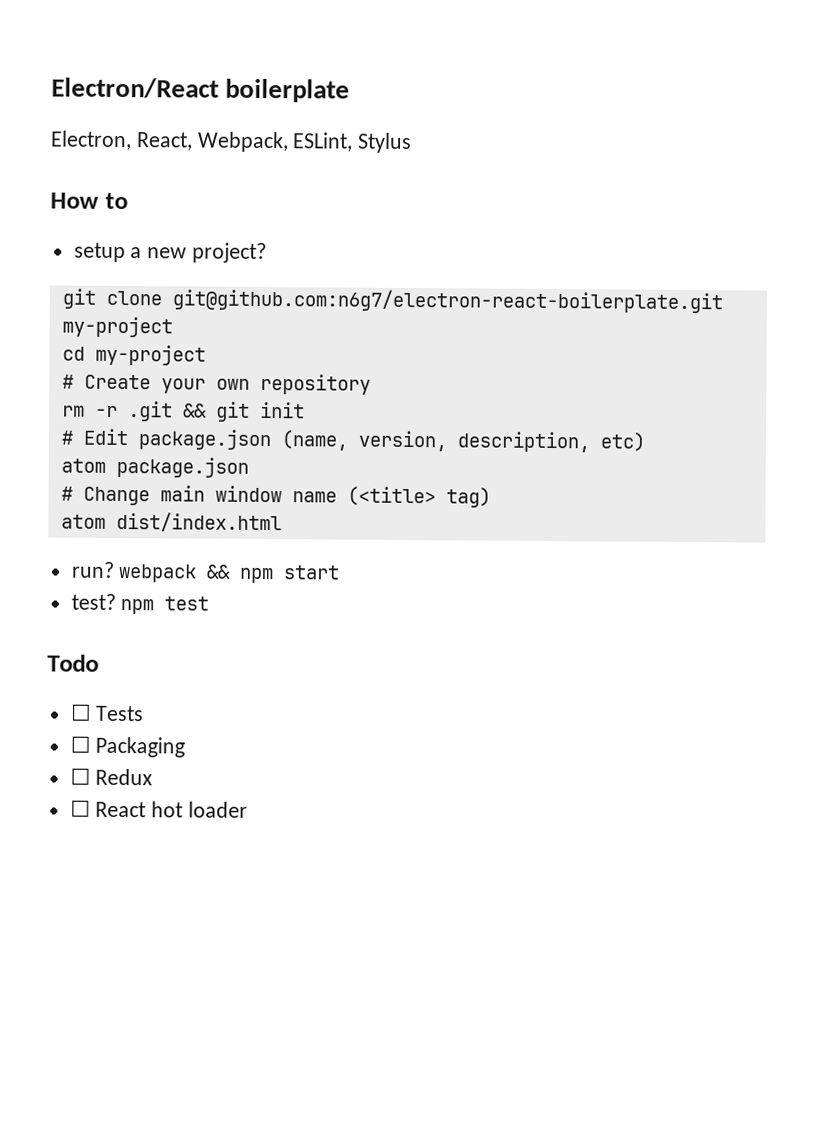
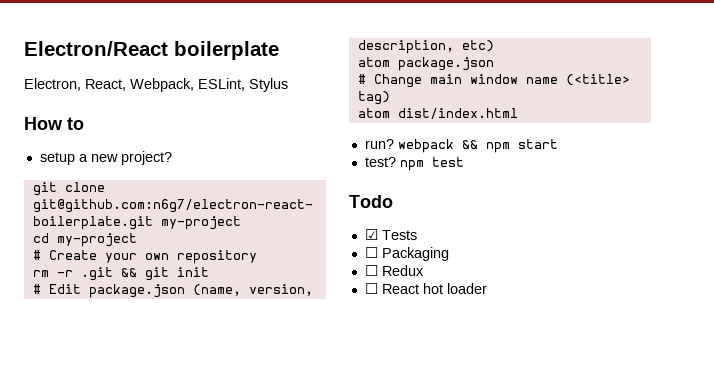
- ☐ Tests
+ ☑ Tests

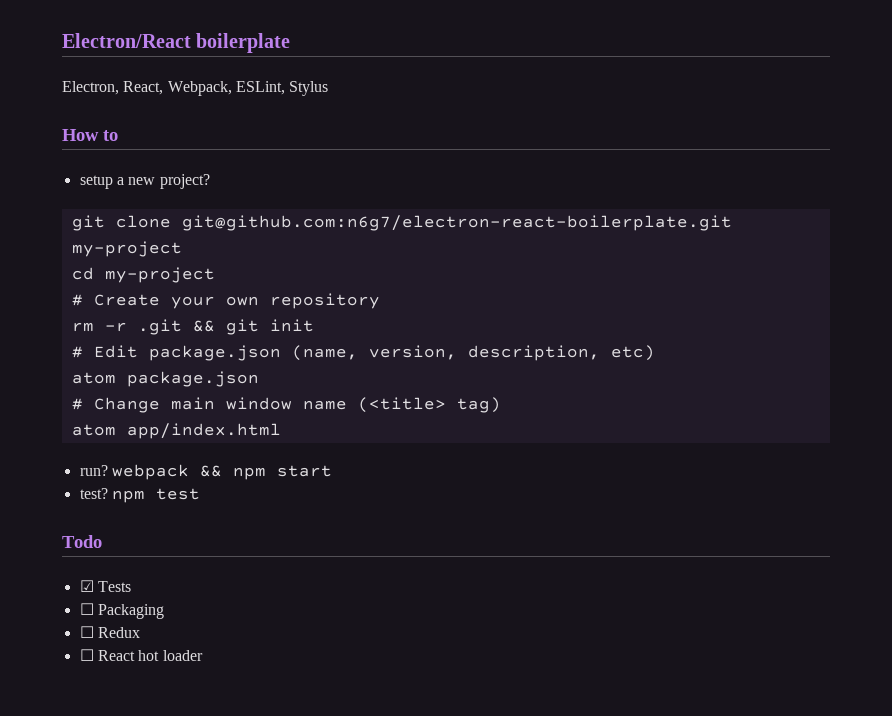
- atom dist/index.html
+ atom app/index.html

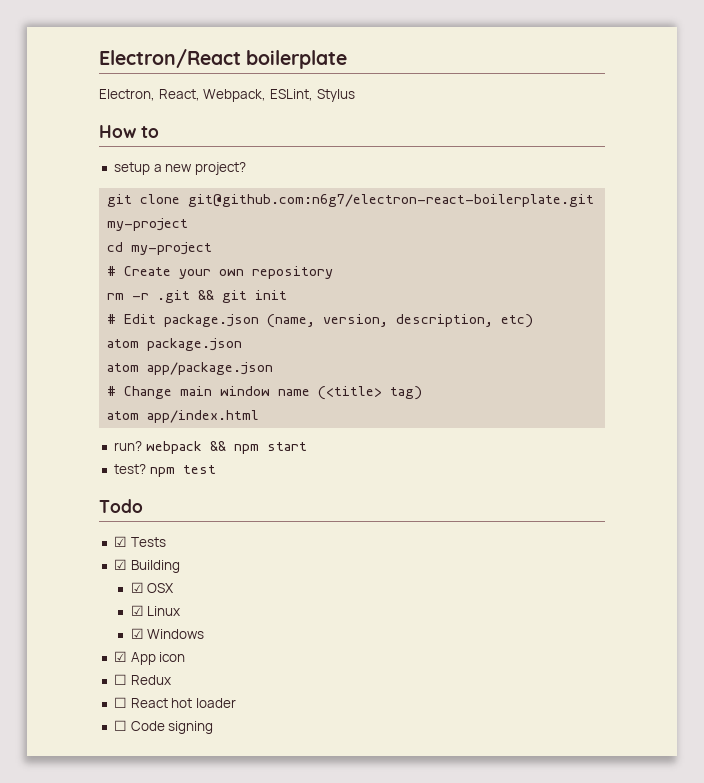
+ atom app/package.json
- ☐ Packaging
+ ☑ Building
+ ☑ OSX
+ ☑ Linux
+ ☑ Windows
+ ☑ App icon
+ ☐ Code signing

